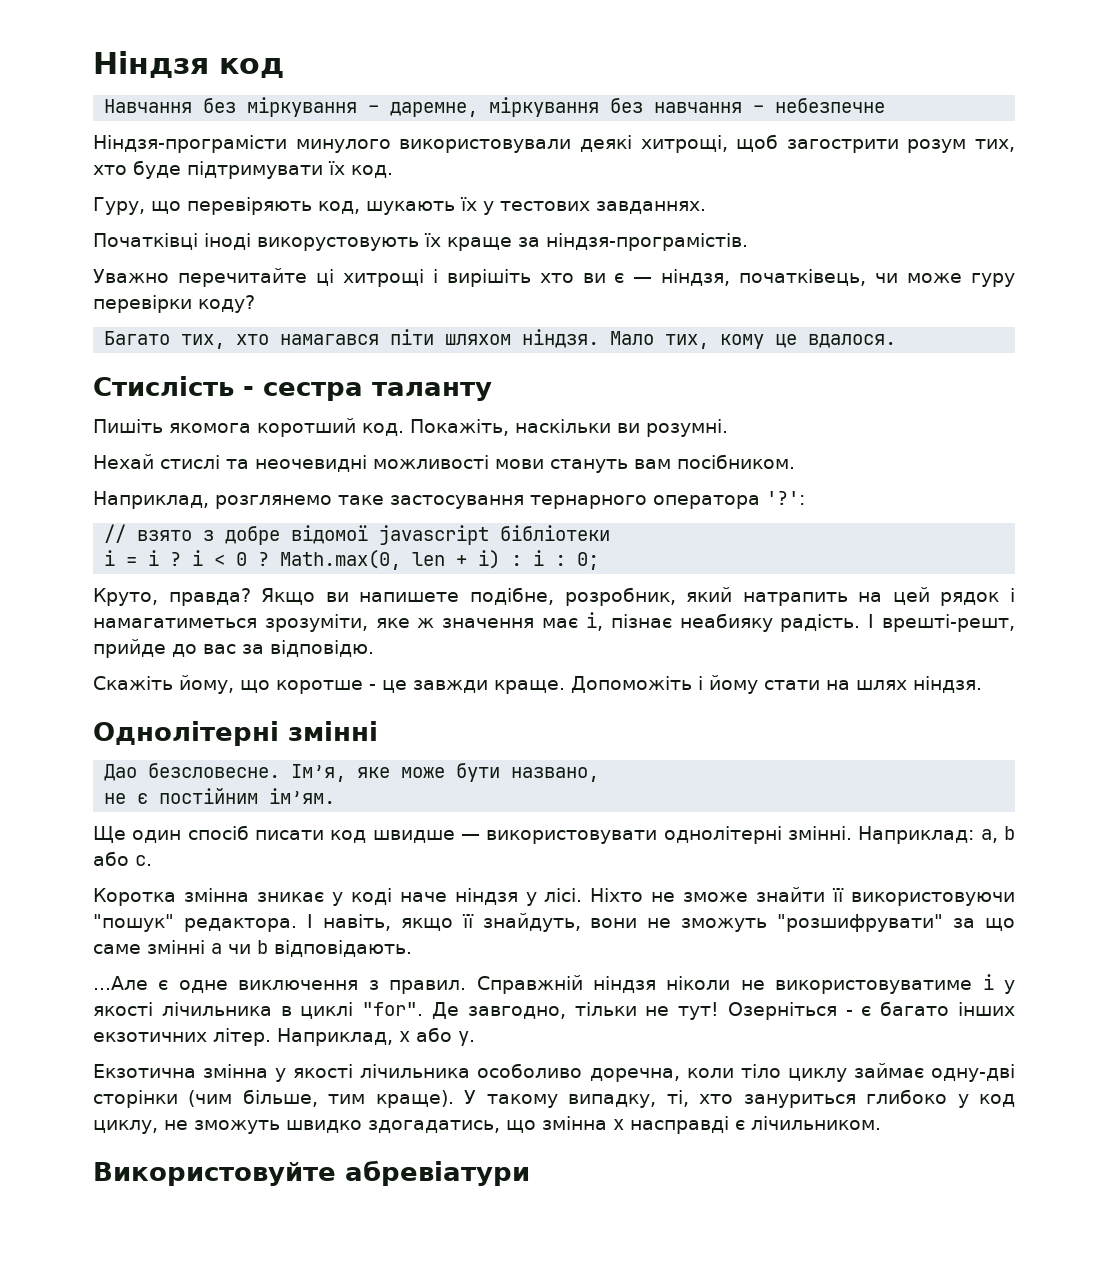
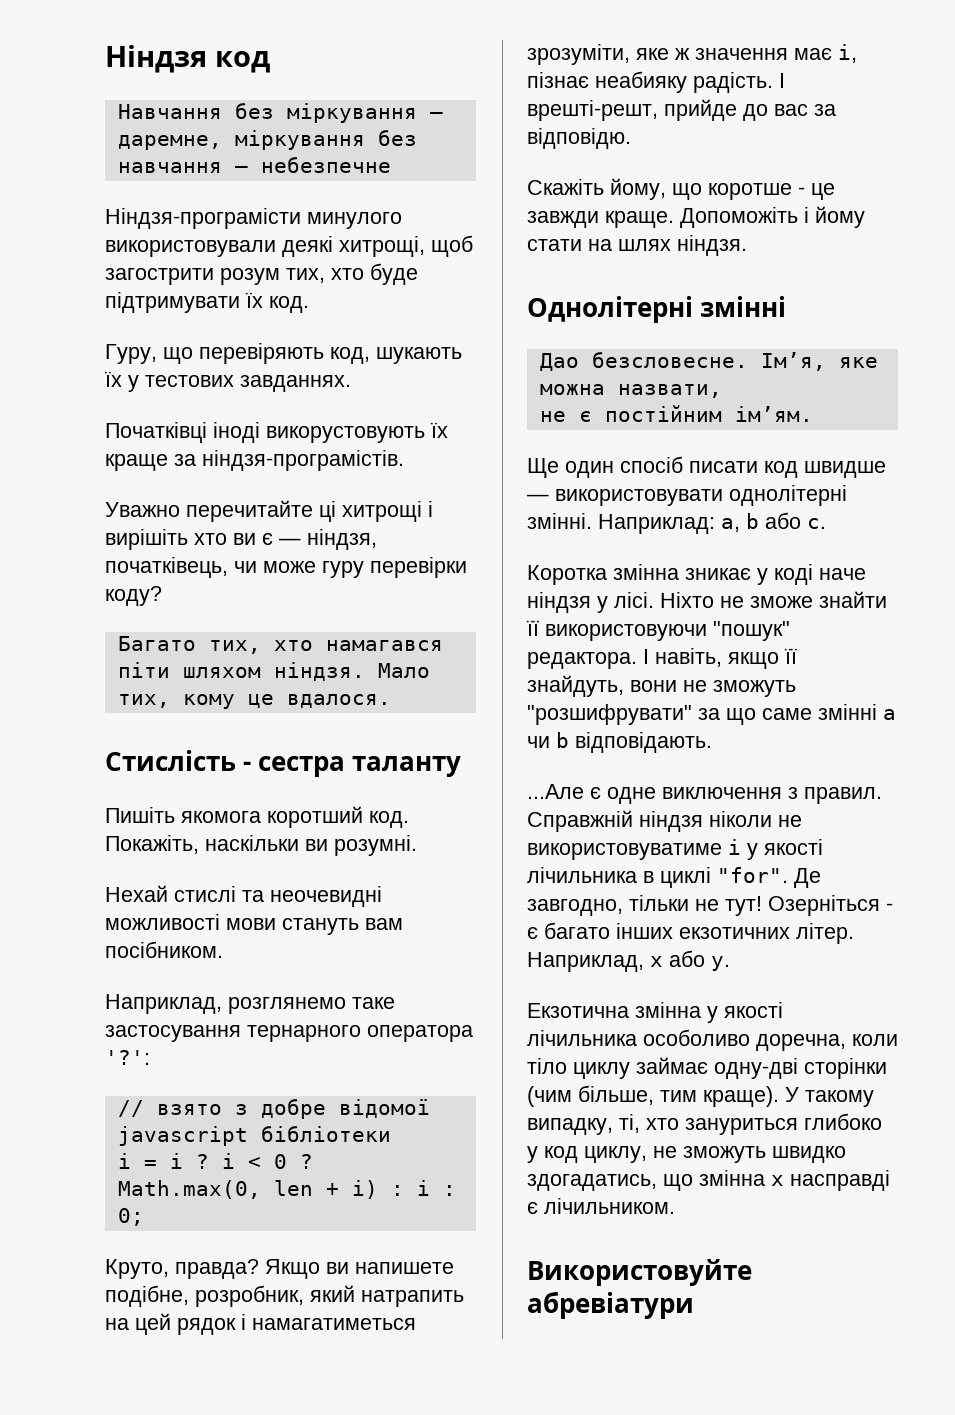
- Ім’я, яке може бути названо,
+ Ім’я, яке можна назвати,

